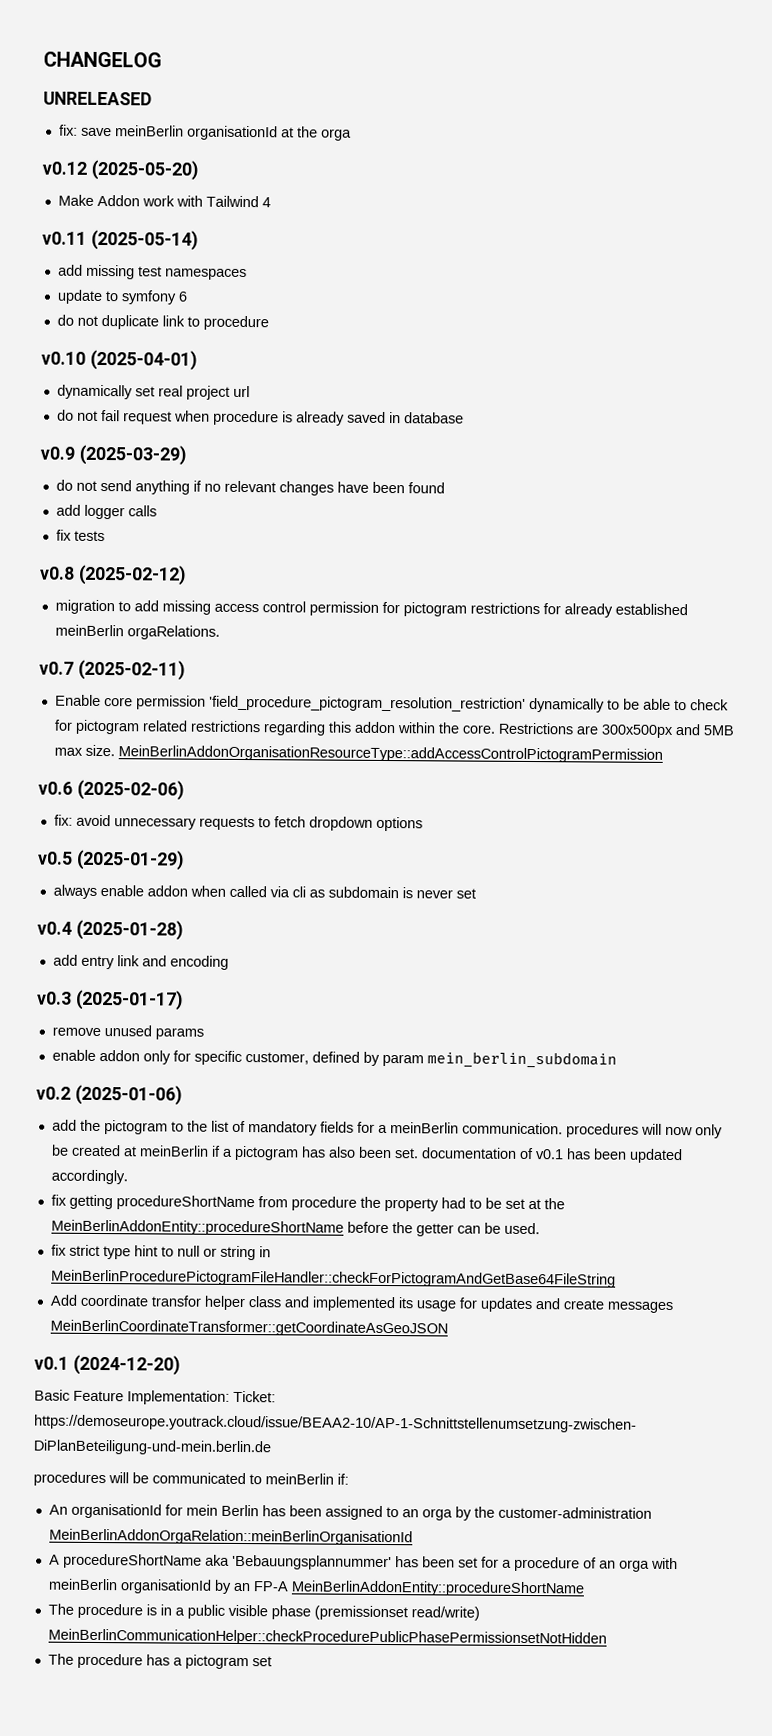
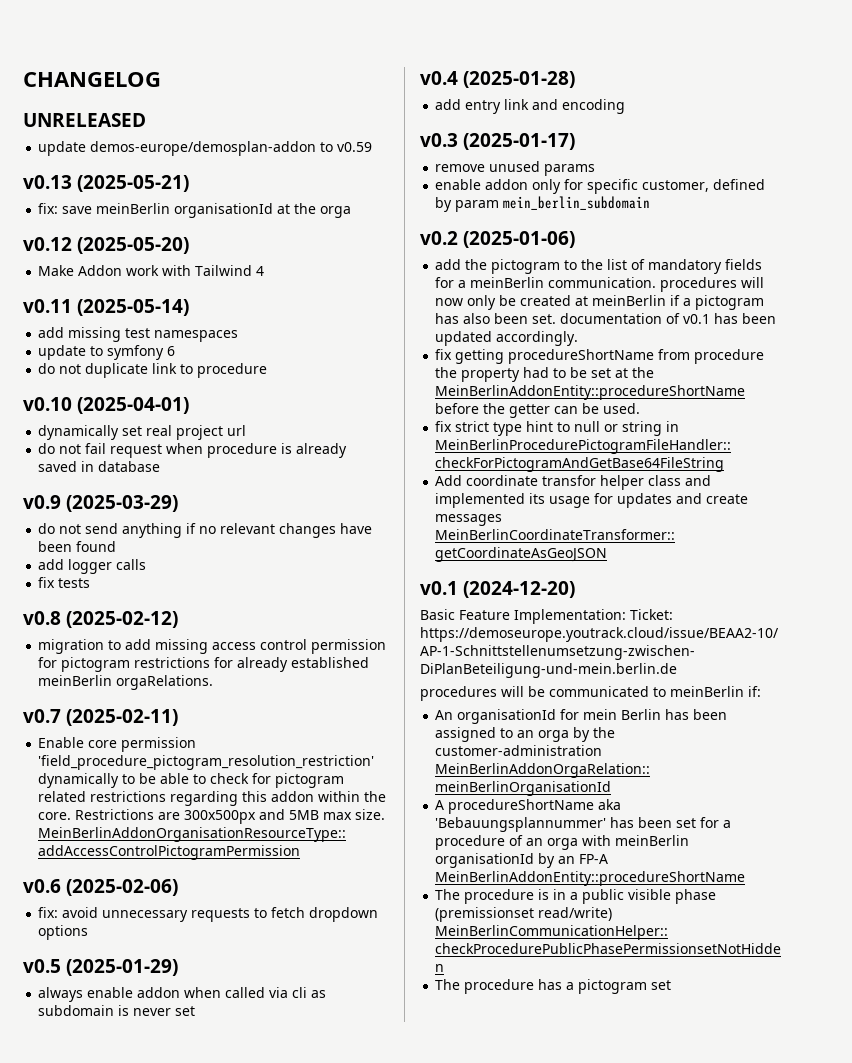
+ update demos-europe/demosplan-addon to v0.59
+ v0.13 (2025-05-21)

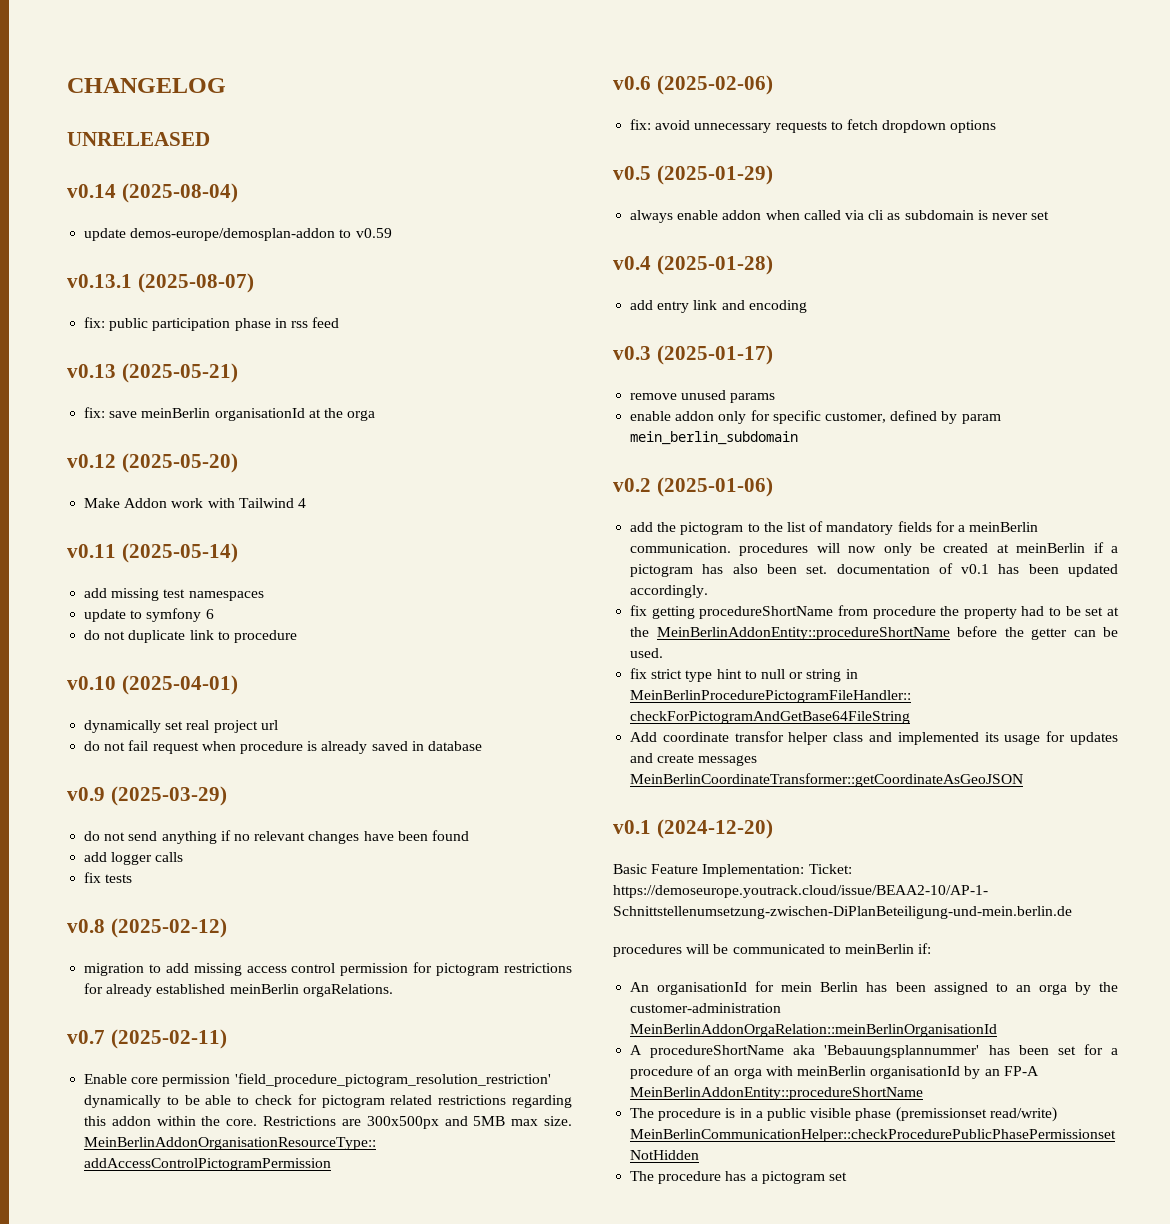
+ v0.14 (2025-08-04)
+ v0.13.1 (2025-08-07)
+ fix: public participation phase in rss feed

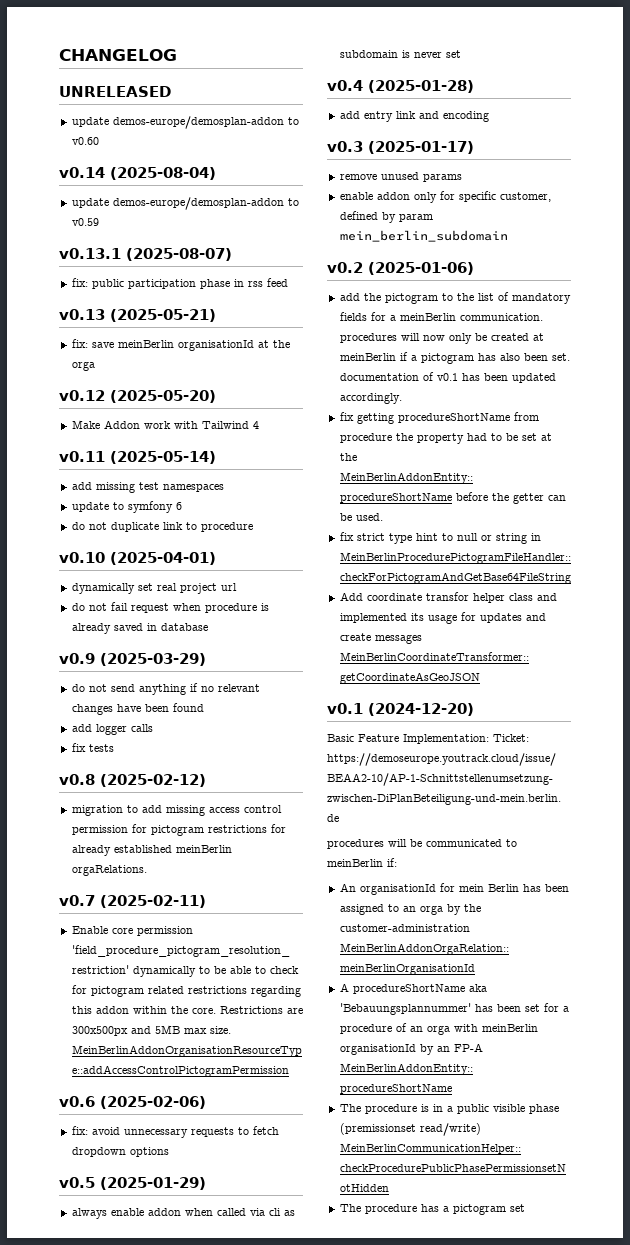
+ update demos-europe/demosplan-addon to v0.60

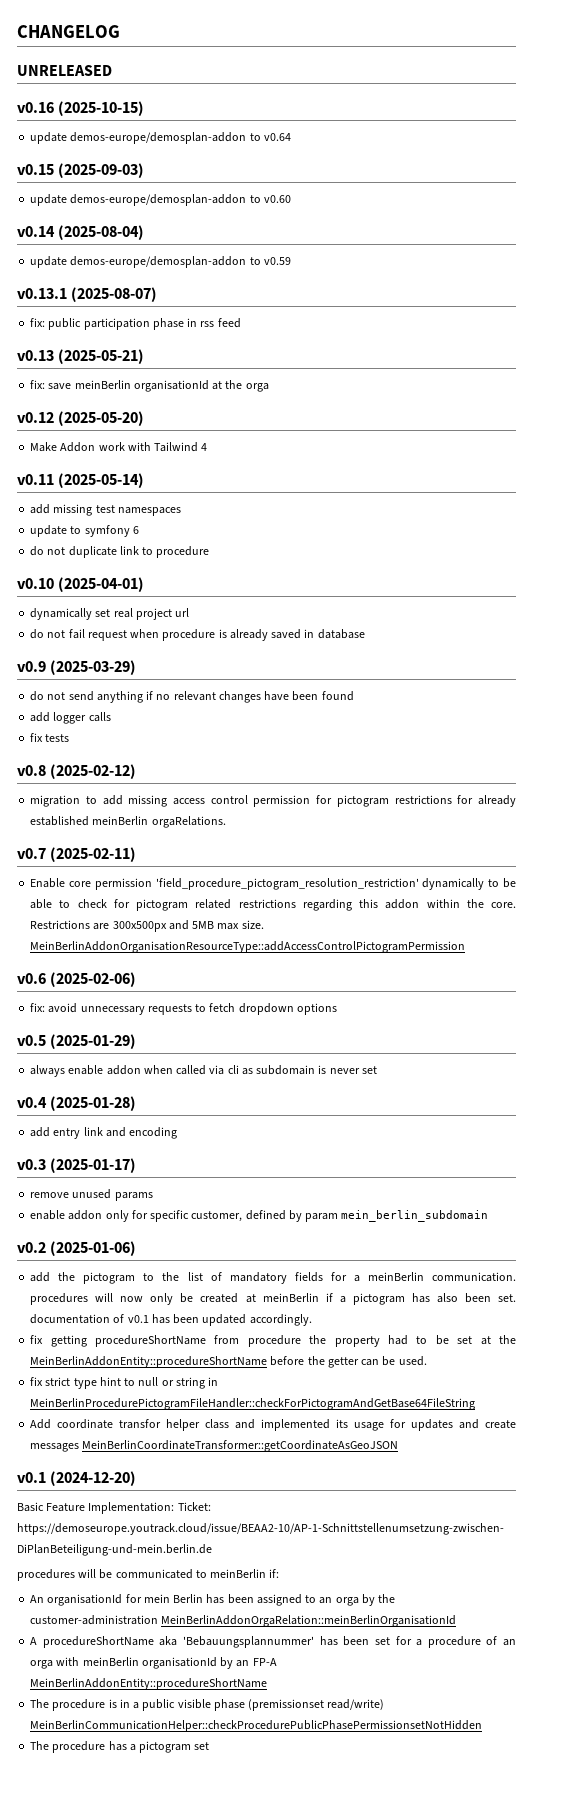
+ v0.16 (2025-10-15)
+ update demos-europe/demosplan-addon to v0.64
+ v0.15 (2025-09-03)

